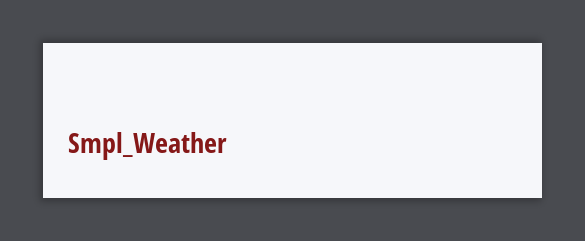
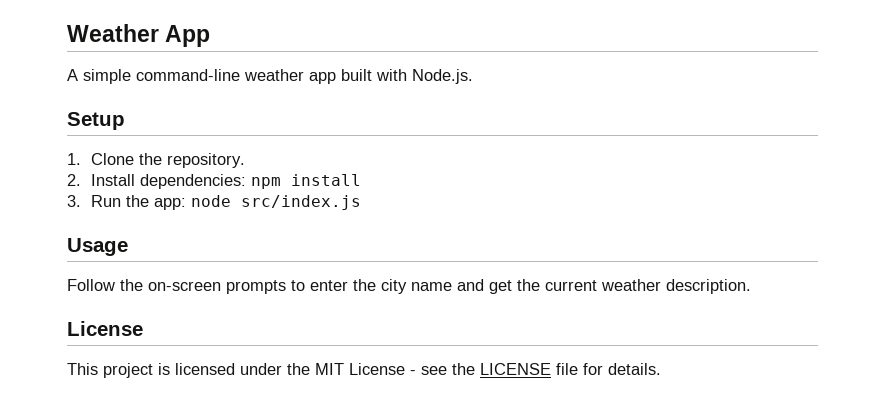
- Smpl_Weather
+ Weather App
+ A simple command-line weather app built with Node.js.
+ Setup
+ 1. Clone the repository.
+ 2. Install dependencies: npm install
+ 3. Run the app: node src/index.js
+ Usage
+ Follow the on-screen prompts to enter the city name and get the current weather description.
+ License
+ This project is licensed under the MIT License - see the LICENSE file for details.

